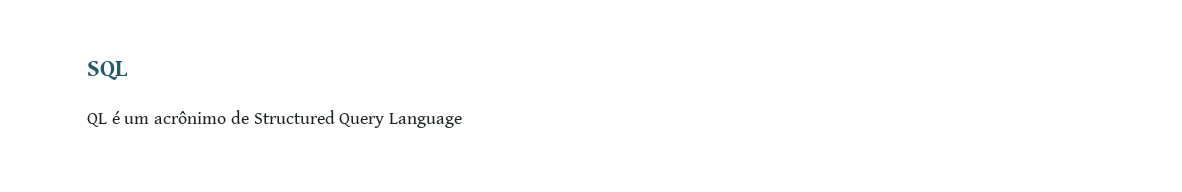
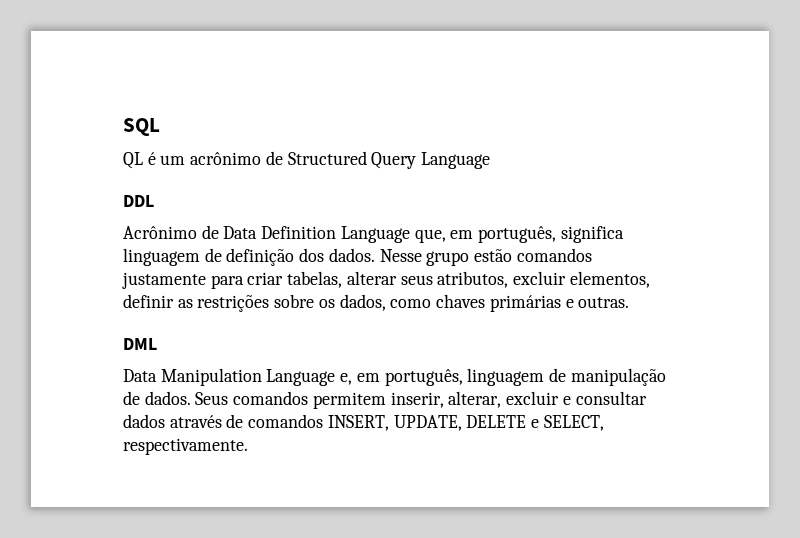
+ DDL
+ Acrônimo de Data Definition Language que, em português, significa linguagem de definição dos dados. Nesse grupo estão comandos justamente para criar tabelas, alterar seus atributos, excluir elementos, definir as restrições sobre os dados, como chaves primárias e outras.
+ DML
+ Data Manipulation Language e, em português, linguagem de manipulação de dados. Seus comandos permitem inserir, alterar, excluir e consultar dados através de comandos INSERT, UPDATE, DELETE e SELECT, respectivamente.

